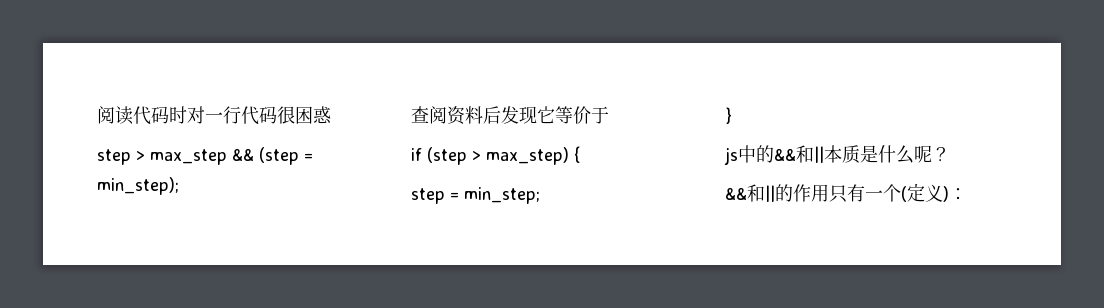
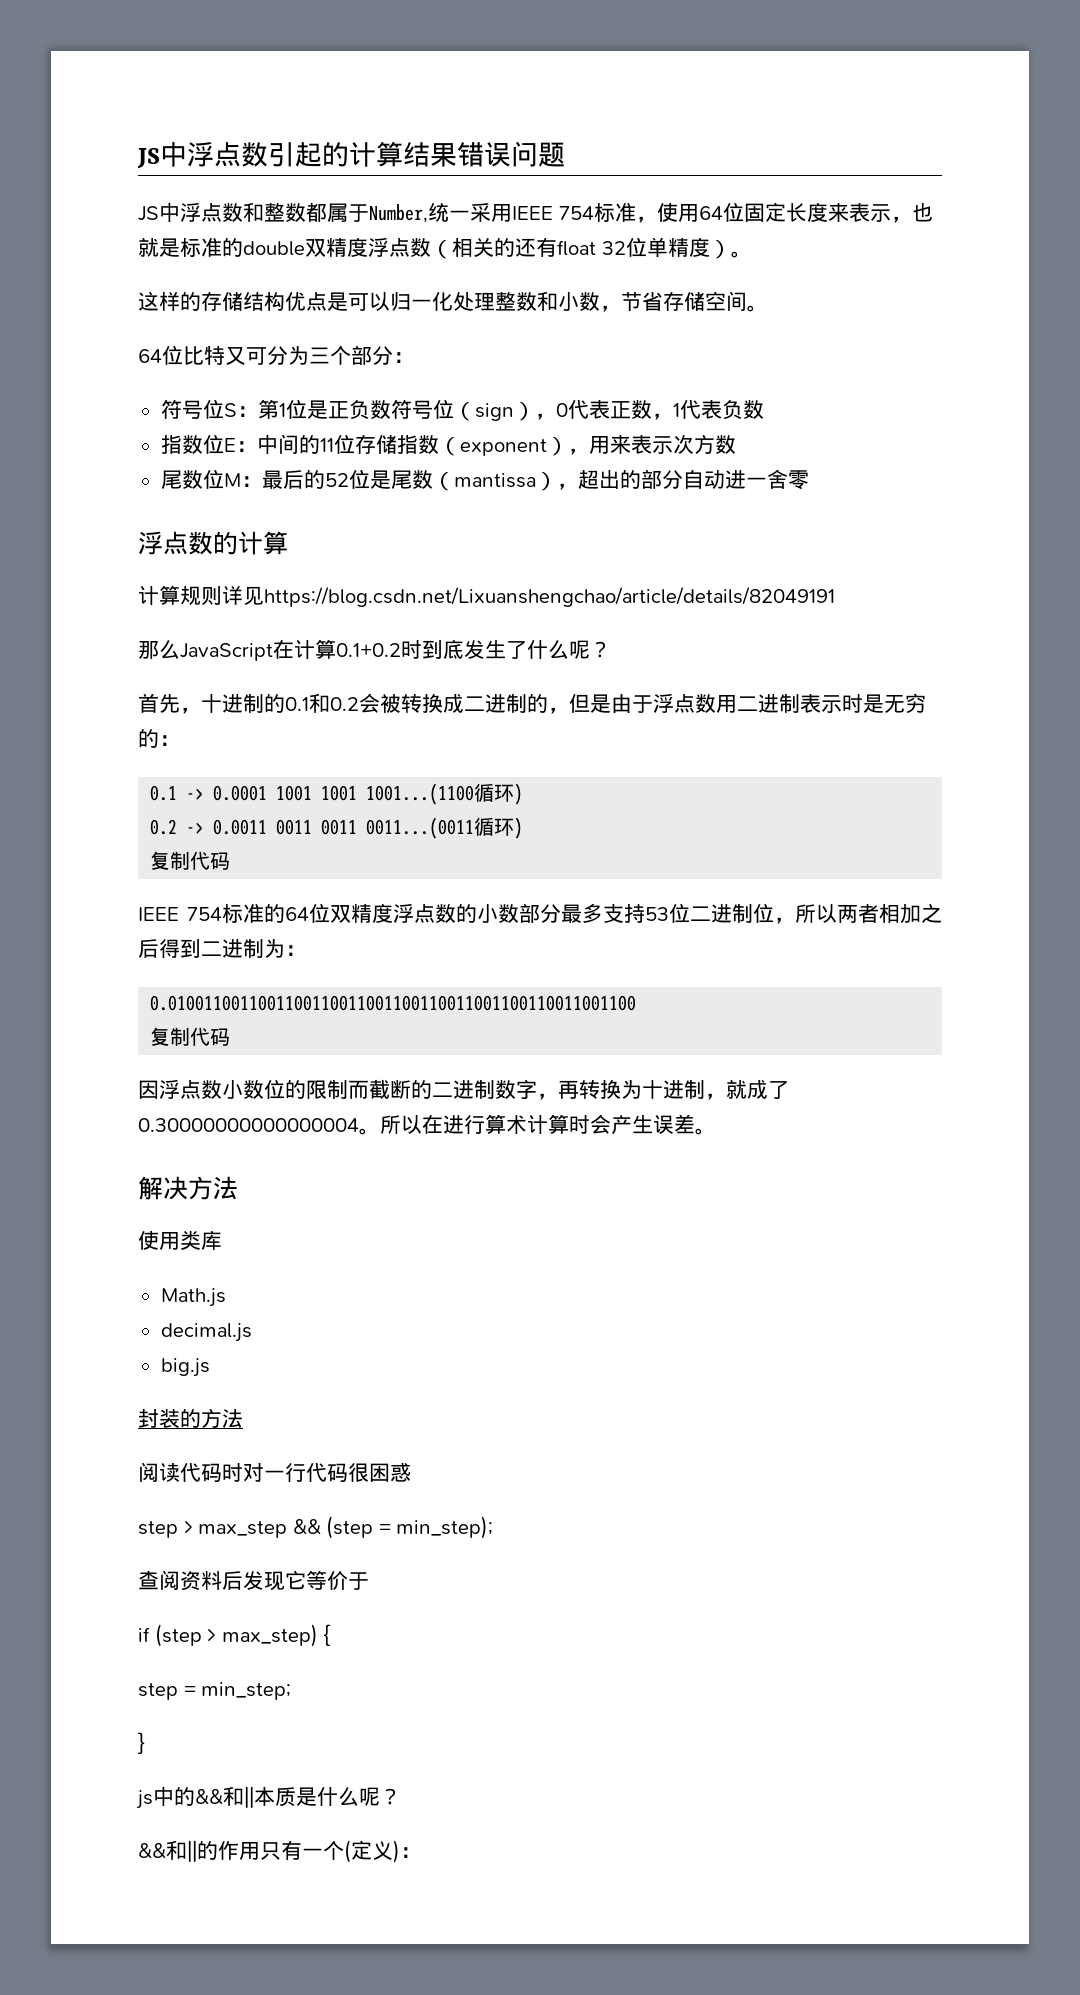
+ JS中浮点数引起的计算结果错误问题
+ JS中浮点数和整数都属于Number,统一采用IEEE 754标准，使用64位固定长度来表示，也就是标准的double双精度浮点数（相关的还有float 32位单精度）。
+ 这样的存储结构优点是可以归一化处理整数和小数，节省存储空间。
+ 64位比特又可分为三个部分：
+ 符号位S：第1位是正负数符号位（sign），0代表正数，1代表负数
+ 指数位E：中间的11位存储指数（exponent），用来表示次方数
+ 尾数位M：最后的52位是尾数（mantissa），超出的部分自动进一舍零
+ 浮点数的计算
+ 计算规则详见https://blog.csdn.net/Lixuanshengchao/article/details/82049191
+ 那么JavaScript在计算0.1+0.2时到底发生了什么呢？
+ 首先，十进制的0.1和0.2会被转换成二进制的，但是由于浮点数用二进制表示时是无穷的：
+ 0.1 -> 0.0001 1001 1001 1001...(1100循环)
+ 0.2 -> 0.0011 0011 0011 0011...(0011循环)
+ 复制代码
+ IEEE 754标准的64位双精度浮点数的小数部分最多支持53位二进制位，所以两者相加之后得到二进制为：
+ 0.0100110011001100110011001100110011001100110011001100
+ 复制代码
+ 因浮点数小数位的限制而截断的二进制数字，再转换为十进制，就成了0.30000000000000004。所以在进行算术计算时会产生误差。
+ 解决方法
+ 使用类库
+ Math.js
+ decimal.js
+ big.js
+ 封装的方法

